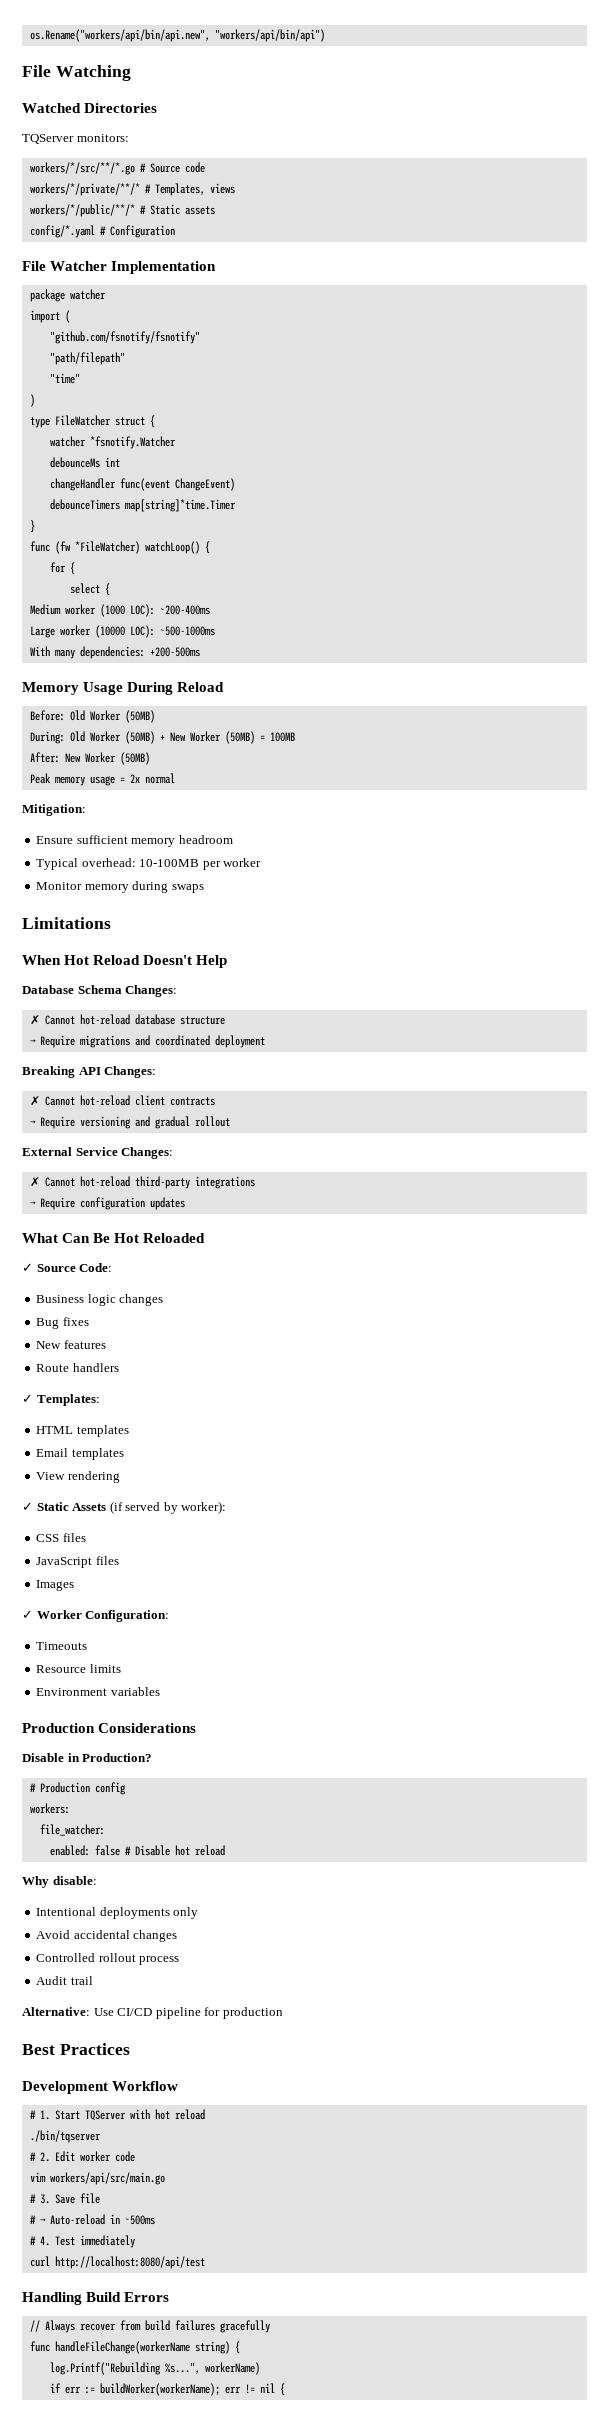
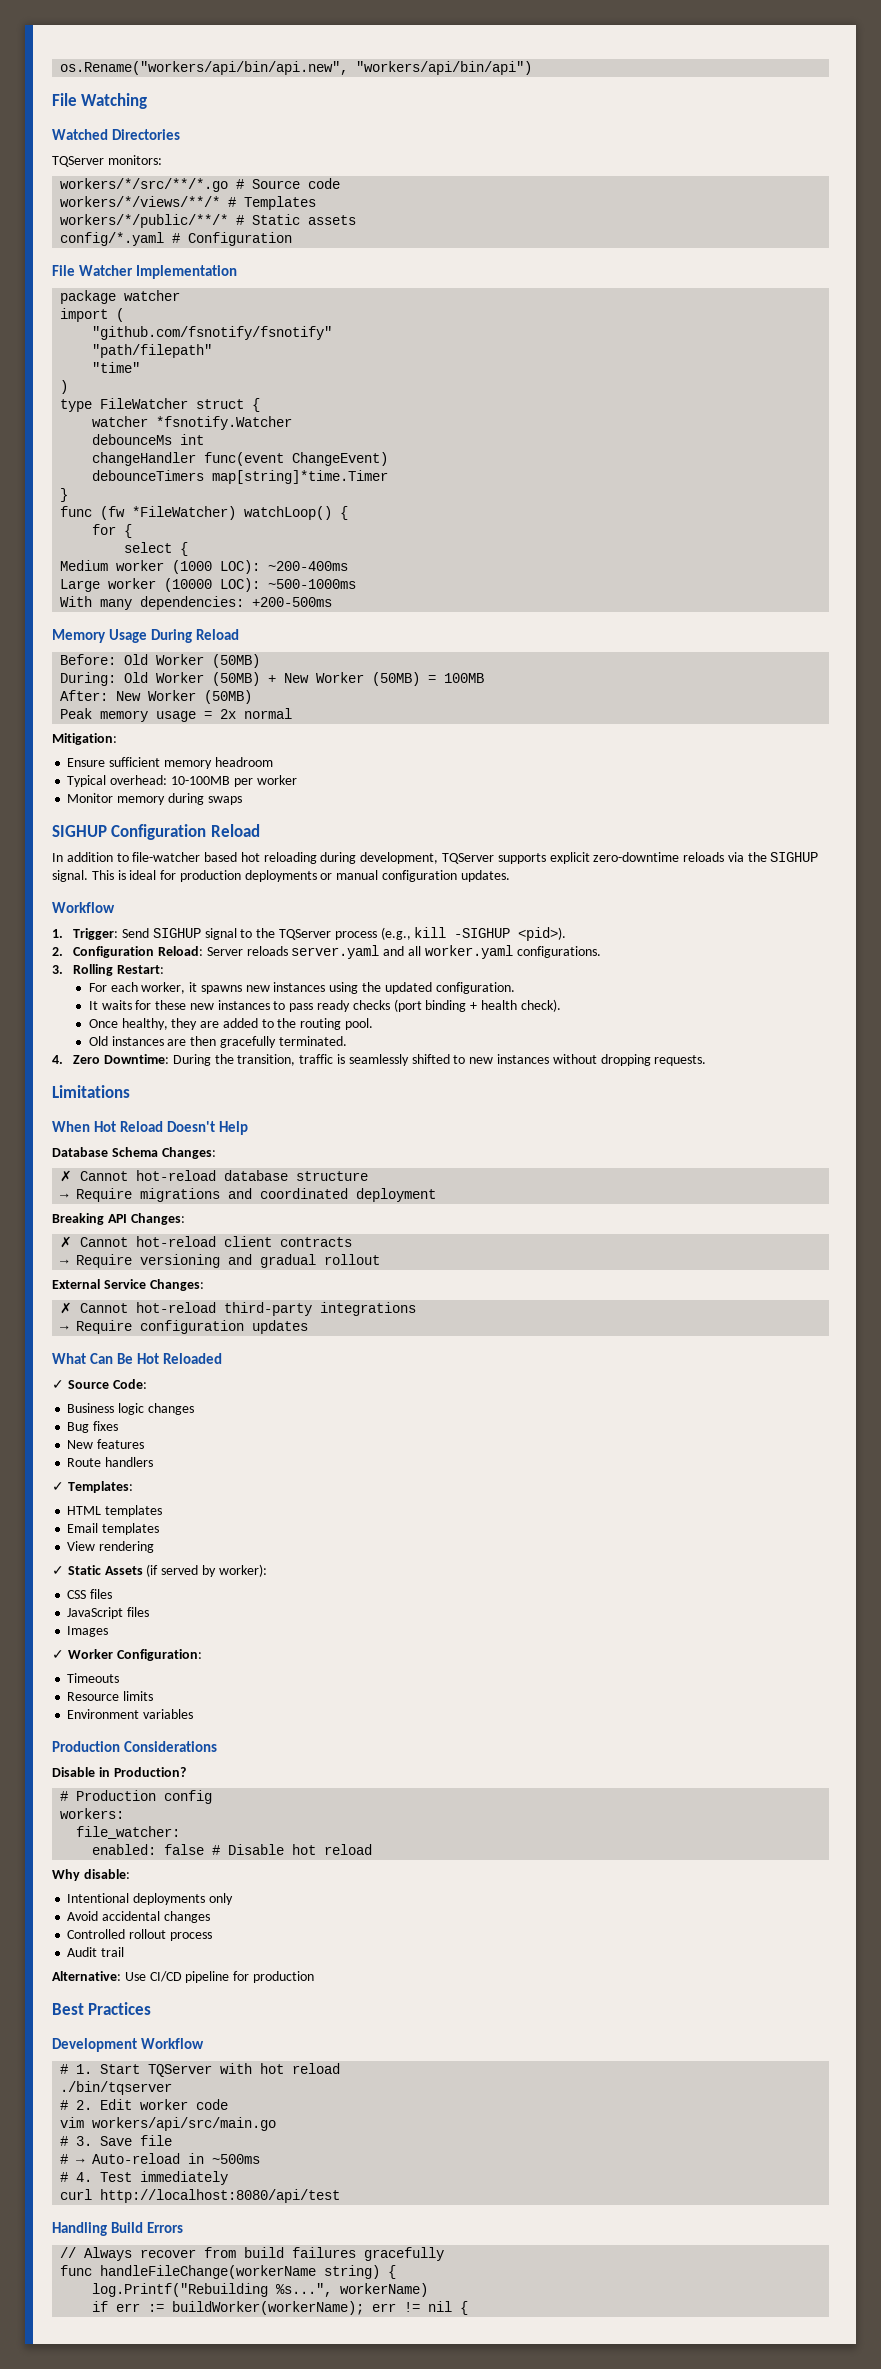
- workers/*/private/**/* # Templates, views
+ workers/*/views/**/* # Templates
+ SIGHUP Configuration Reload
+ In addition to file-watcher based hot reloading during development, TQServer supports explicit zero-downtime reloads via the SIGHUP signal. This is ideal for production deployments or manual configuration updates.
+ Workflow
+ 1. Trigger: Send SIGHUP signal to the TQServer process (e.g., kill -SIGHUP <pid>).
+ 2. Configuration Reload: Server reloads server.yaml and all worker.yaml configurations.
+ 3. Rolling Restart:
+ For each worker, it spawns new instances using the updated configuration.
+ It waits for these new instances to pass ready checks (port binding + health check).
+ Once healthy, they are added to the routing pool.
+ Old instances are then gracefully terminated.
+ 4. Zero Downtime: During the transition, traffic is seamlessly shifted to new instances without dropping requests.

